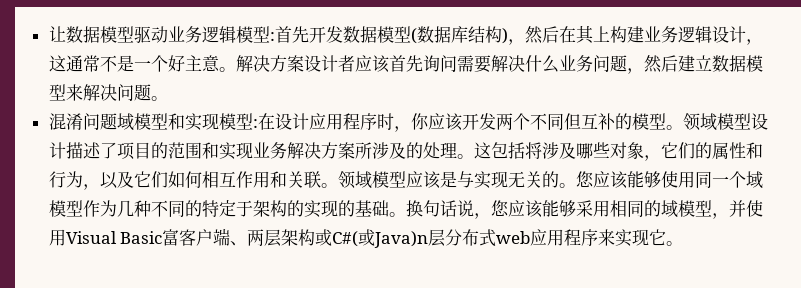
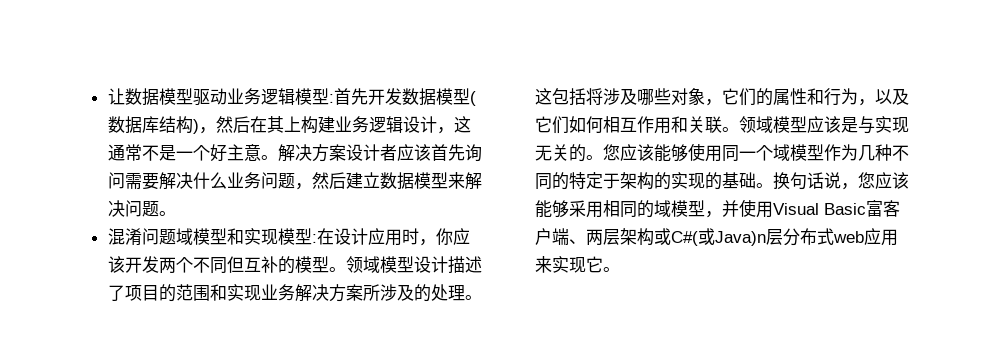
- 混淆问题域模型和实现模型:在设计应用程序时，你应该开发两个不同但互补的模型。
+ 混淆问题域模型和实现模型:在设计应用时，你应该开发两个不同但互补的模型。
- 换句话说，您应该能够采用相同的域模型，并使用Visual Basic富客户端、两层架构或C#(或Java)n层分布式web应用程序来实现它。
+ 换句话说，您应该能够采用相同的域模型，并使用Visual Basic富客户端、两层架构或C#(或Java)n层分布式web应用来实现它。

